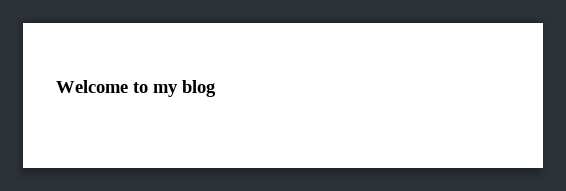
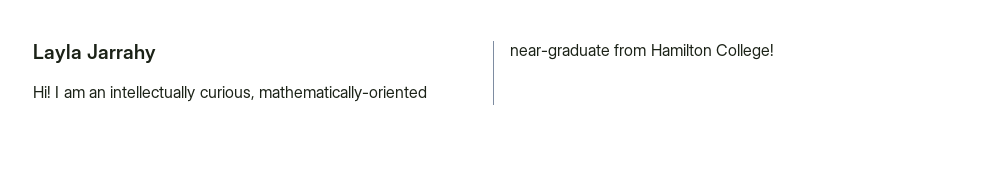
- Welcome to my blog
+ Layla Jarrahy
+ Hi! I am an intellectually curious, mathematically-oriented near-graduate from Hamilton College!

